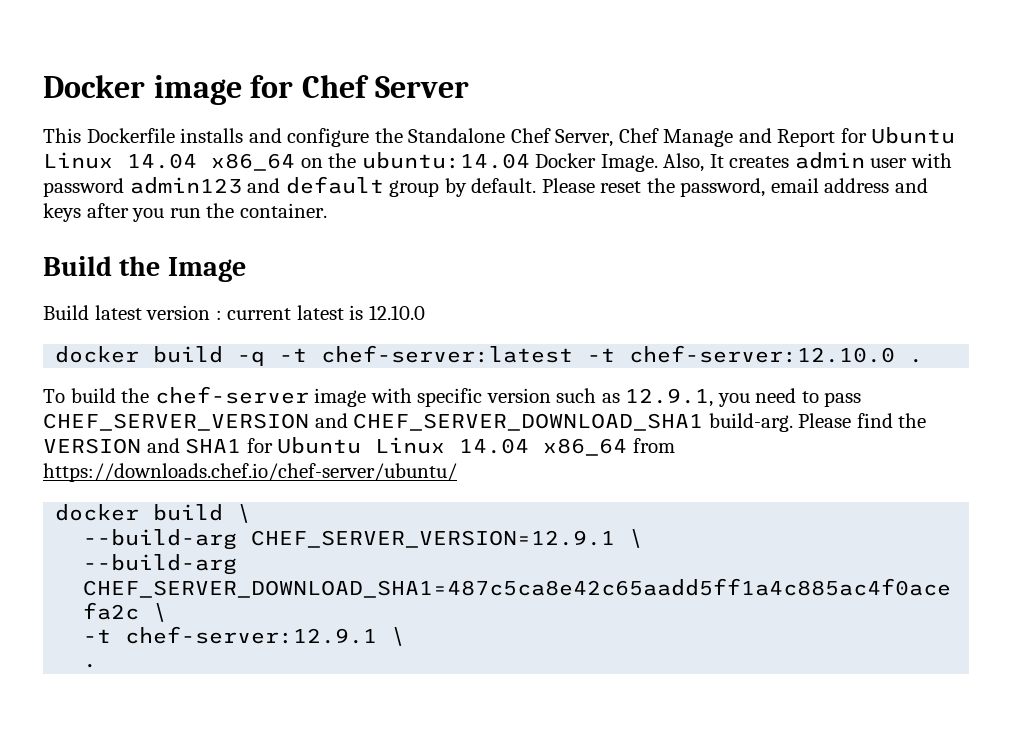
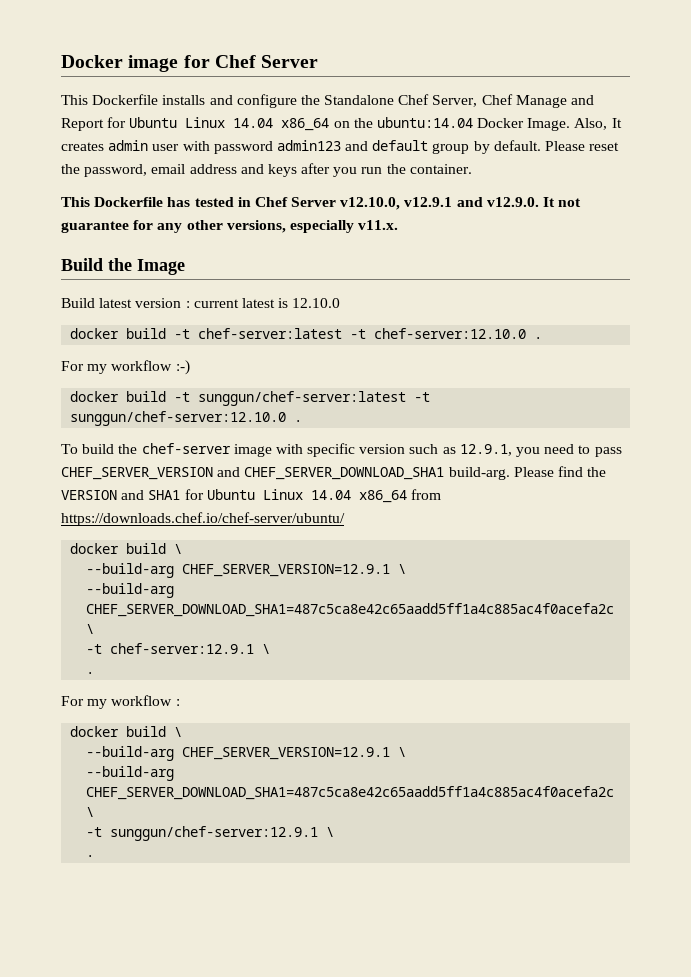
+ This Dockerfile has tested in Chef Server v12.10.0, v12.9.1 and v12.9.0. It not guarantee for any other versions, especially v11.x.
- docker build -q -t chef-server:latest -t chef-server:12.10.0 .
+ docker build -t chef-server:latest -t chef-server:12.10.0 .
+ For my workflow :-)
+ docker build -t sunggun/chef-server:latest -t sunggun/chef-server:12.10.0 .
+ For my workflow :
+ docker build \
+ --build-arg CHEF_SERVER_VERSION=12.9.1 \
+ --build-arg CHEF_SERVER_DOWNLOAD_SHA1=487c5ca8e42c65aadd5ff1a4c885ac4f0acefa2c \
+ -t sunggun/chef-server:12.9.1 \
+ .

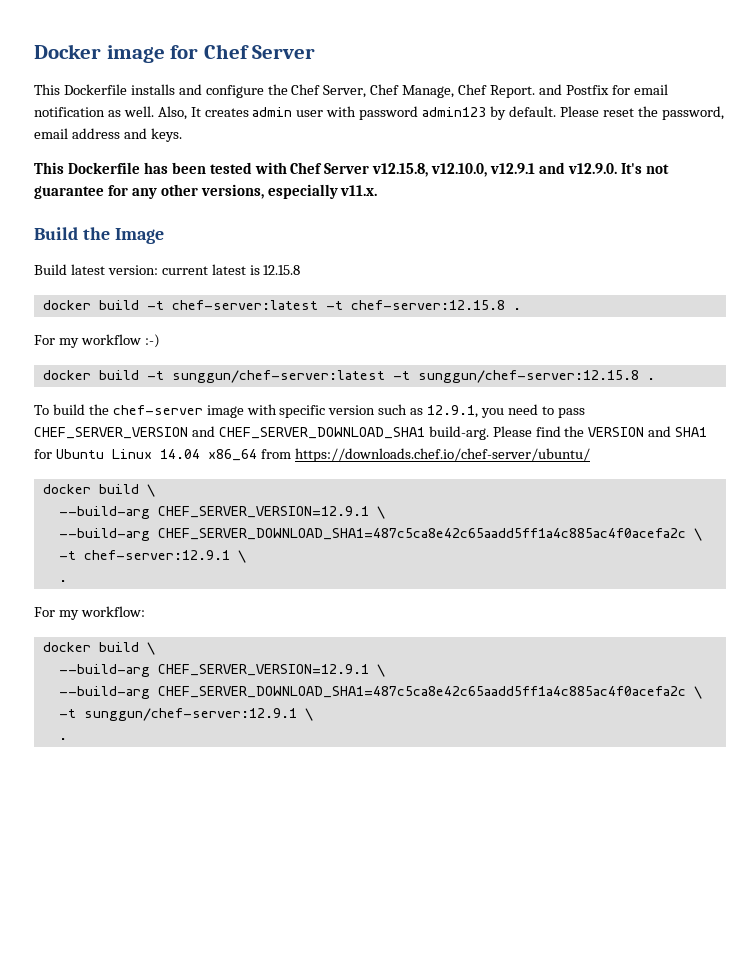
- This Dockerfile installs and configure the Standalone Chef Server, Chef Manage and Report for Ubuntu Linux 14.04 x86_64 on the ubuntu:14.04 Docker Image.
+ This Dockerfile installs and configure the Chef Server, Chef Manage, Chef Report. and Postfix for email notification as well.
- Also, It creates admin user with password admin123 and default group by default.
+ Also, It creates admin user with password admin123 by default.
- Please reset the password, email address and keys after you run the container.
+ Please reset the password, email address and keys.
- This Dockerfile has tested in Chef Server v12.10.0, v12.9.1 and v12.9.0. It not guarantee for any other versions, especially v11.x.
+ This Dockerfile has been tested with Chef Server v12.15.8, v12.10.0, v12.9.1 and v12.9.0. It's not guarantee for any other versions, especially v11.x.
- Build latest version : current latest is 12.10.0
+ Build latest version: current latest is 12.15.8
- docker build -t chef-server:latest -t chef-server:12.10.0 .
+ docker build -t chef-server:latest -t chef-server:12.15.8 .
- docker build -t sunggun/chef-server:latest -t sunggun/chef-server:12.10.0 .
+ docker build -t sunggun/chef-server:latest -t sunggun/chef-server:12.15.8 .
- For my workflow :
+ For my workflow:

